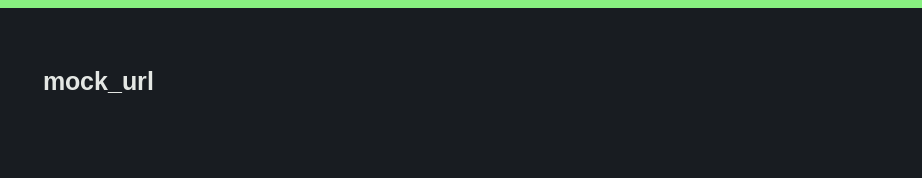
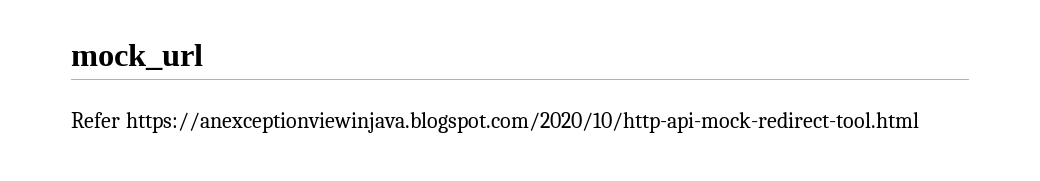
+ Refer https://anexceptionviewinjava.blogspot.com/2020/10/http-api-mock-redirect-tool.html

